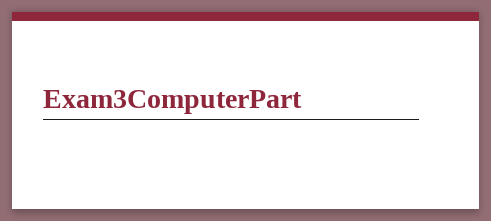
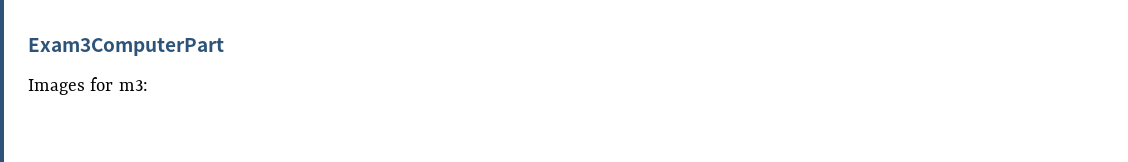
+ Images for m3:

